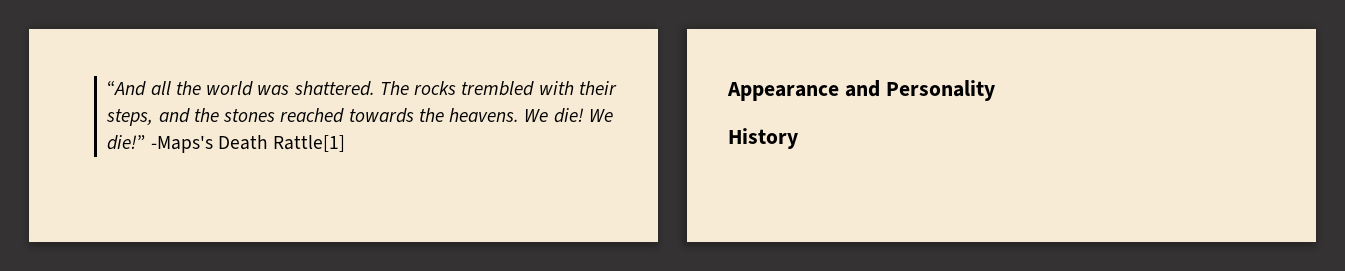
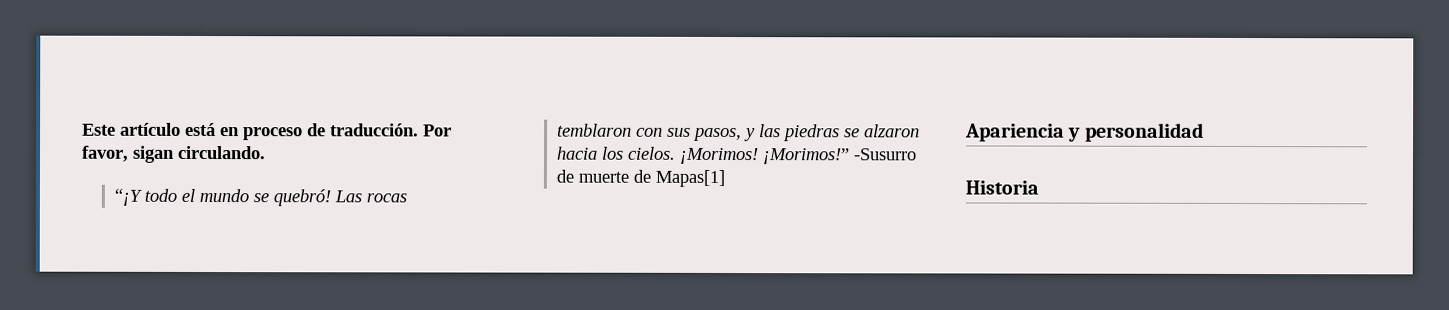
- “And all the world was shattered. The rocks trembled with their steps, and the stones reached towards the heavens. We die! We die!” -Maps's Death Rattle[1]
- Appearance and Personality
- History
+ Este artículo está en proceso de traducción. Por favor, sigan circulando.
+ “¡Y todo el mundo se quebró! Las rocas temblaron con sus pasos, y las piedras se alzaron hacia los cielos. ¡Morimos! ¡Morimos!” -Susurro de muerte de Mapas[1]
+ Apariencia y personalidad
+ Historia

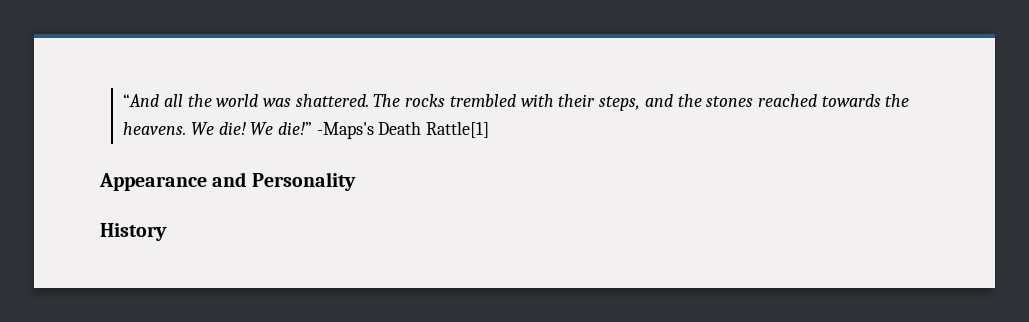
- Este artículo está en proceso de traducción. Por favor, sigan circulando.
- “¡Y todo el mundo se quebró! Las rocas temblaron con sus pasos, y las piedras se alzaron hacia los cielos. ¡Morimos! ¡Morimos!” -Susurro de muerte de Mapas[1]
- Apariencia y personalidad
- Historia
+ “And all the world was shattered. The rocks trembled with their steps, and the stones reached towards the heavens. We die! We die!” -Maps's Death Rattle[1]
+ Appearance and Personality
+ History

